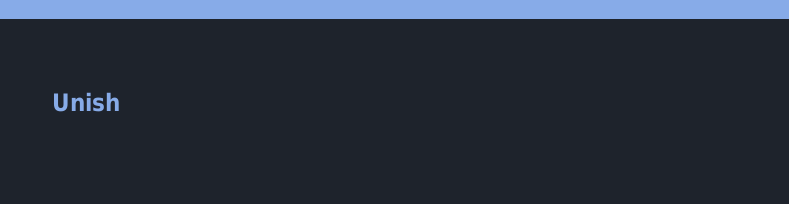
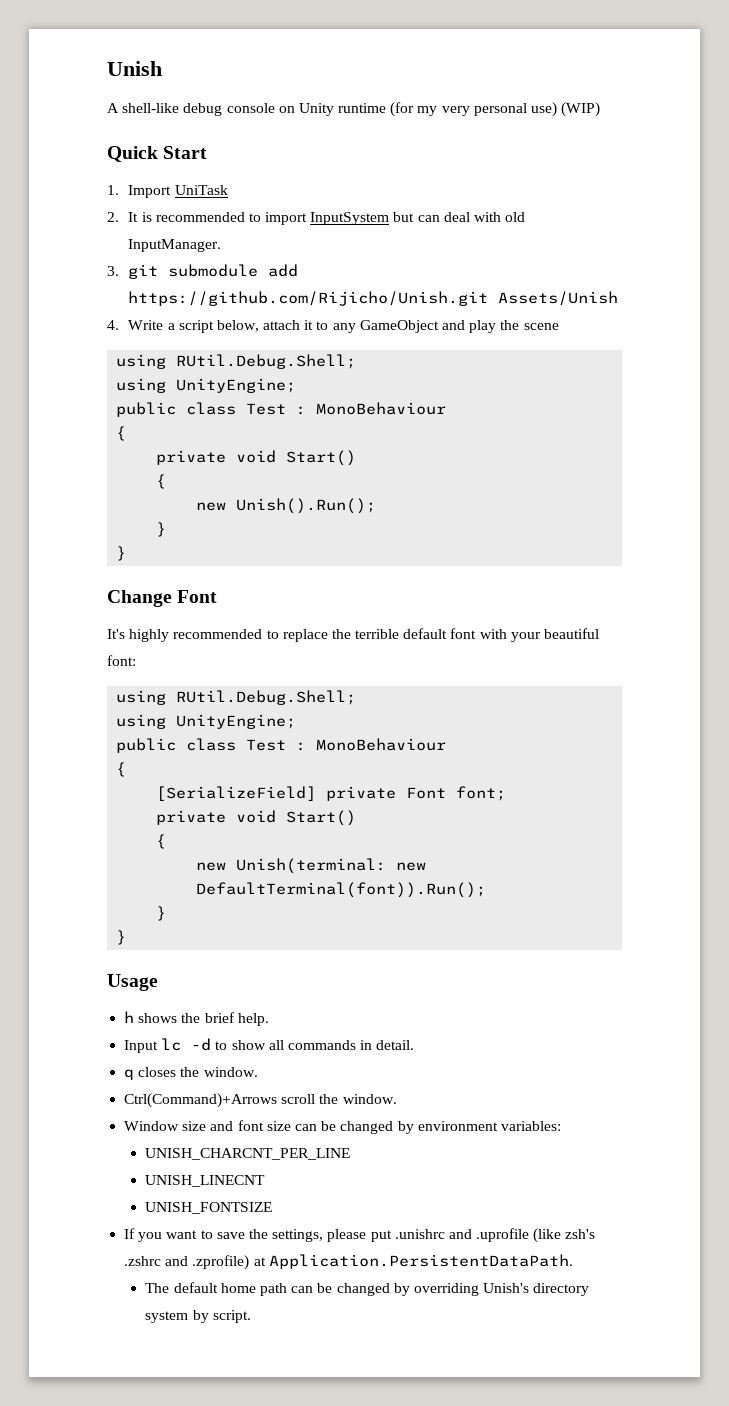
+ A shell-like debug console on Unity runtime (for my very personal use) (WIP)
+ Quick Start
+ 1. Import UniTask
+ 2. It is recommended to import InputSystem but can deal with old InputManager.
+ 3. git submodule add https://github.com/Rijicho/Unish.git Assets/Unish
+ 4. Write a script below, attach it to any GameObject and play the scene
+ using RUtil.Debug.Shell;
+ using UnityEngine;
+ public class Test : MonoBehaviour
+ {
+ private void Start()
+ {
+ new Unish().Run();
+ }
+ }
+ Change Font
+ It's highly recommended to replace the terrible default font with your beautiful font:
+ using RUtil.Debug.Shell;
+ using UnityEngine;
+ public class Test : MonoBehaviour
+ {
+ [SerializeField] private Font font;
+ private void Start()
+ {
+ new Unish(terminal: new DefaultTerminal(font)).Run();
+ }
+ }
+ Usage
+ h shows the brief help.
+ Input lc -d to show all commands in detail.
+ q closes the window.
+ Ctrl(Command)+Arrows scroll the window.
+ Window size and font size can be changed by environment variables:
+ UNISH_CHARCNT_PER_LINE
+ UNISH_LINECNT
+ UNISH_FONTSIZE
+ If you want to save the settings, please put .unishrc and .uprofile (like zsh's .zshrc and .zprofile) at Application.PersistentDataPath.
+ The default home path can be changed by overriding Unish's directory system by script.

